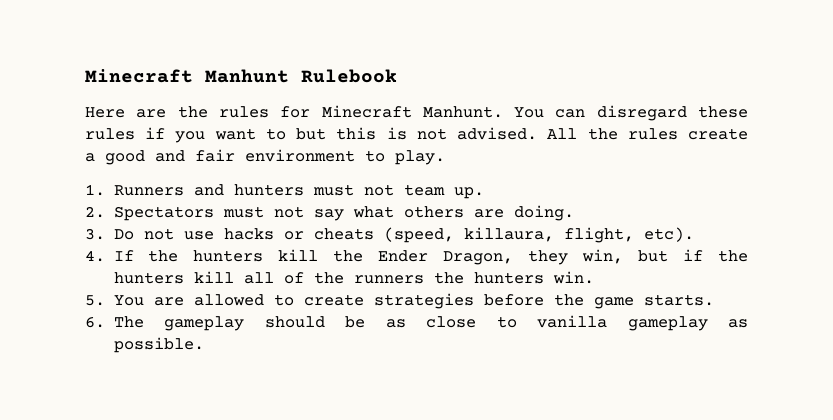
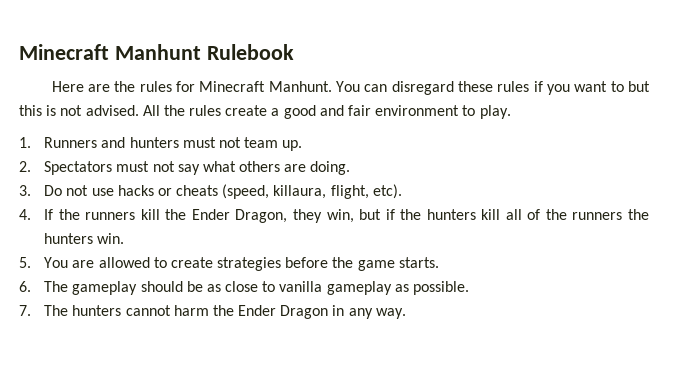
- 4. If the hunters kill the Ender Dragon, they win, but if the hunters kill all of the runners the hunters win.
+ 4. If the runners kill the Ender Dragon, they win, but if the hunters kill all of the runners the hunters win.
+ 7. The hunters cannot harm the Ender Dragon in any way.

